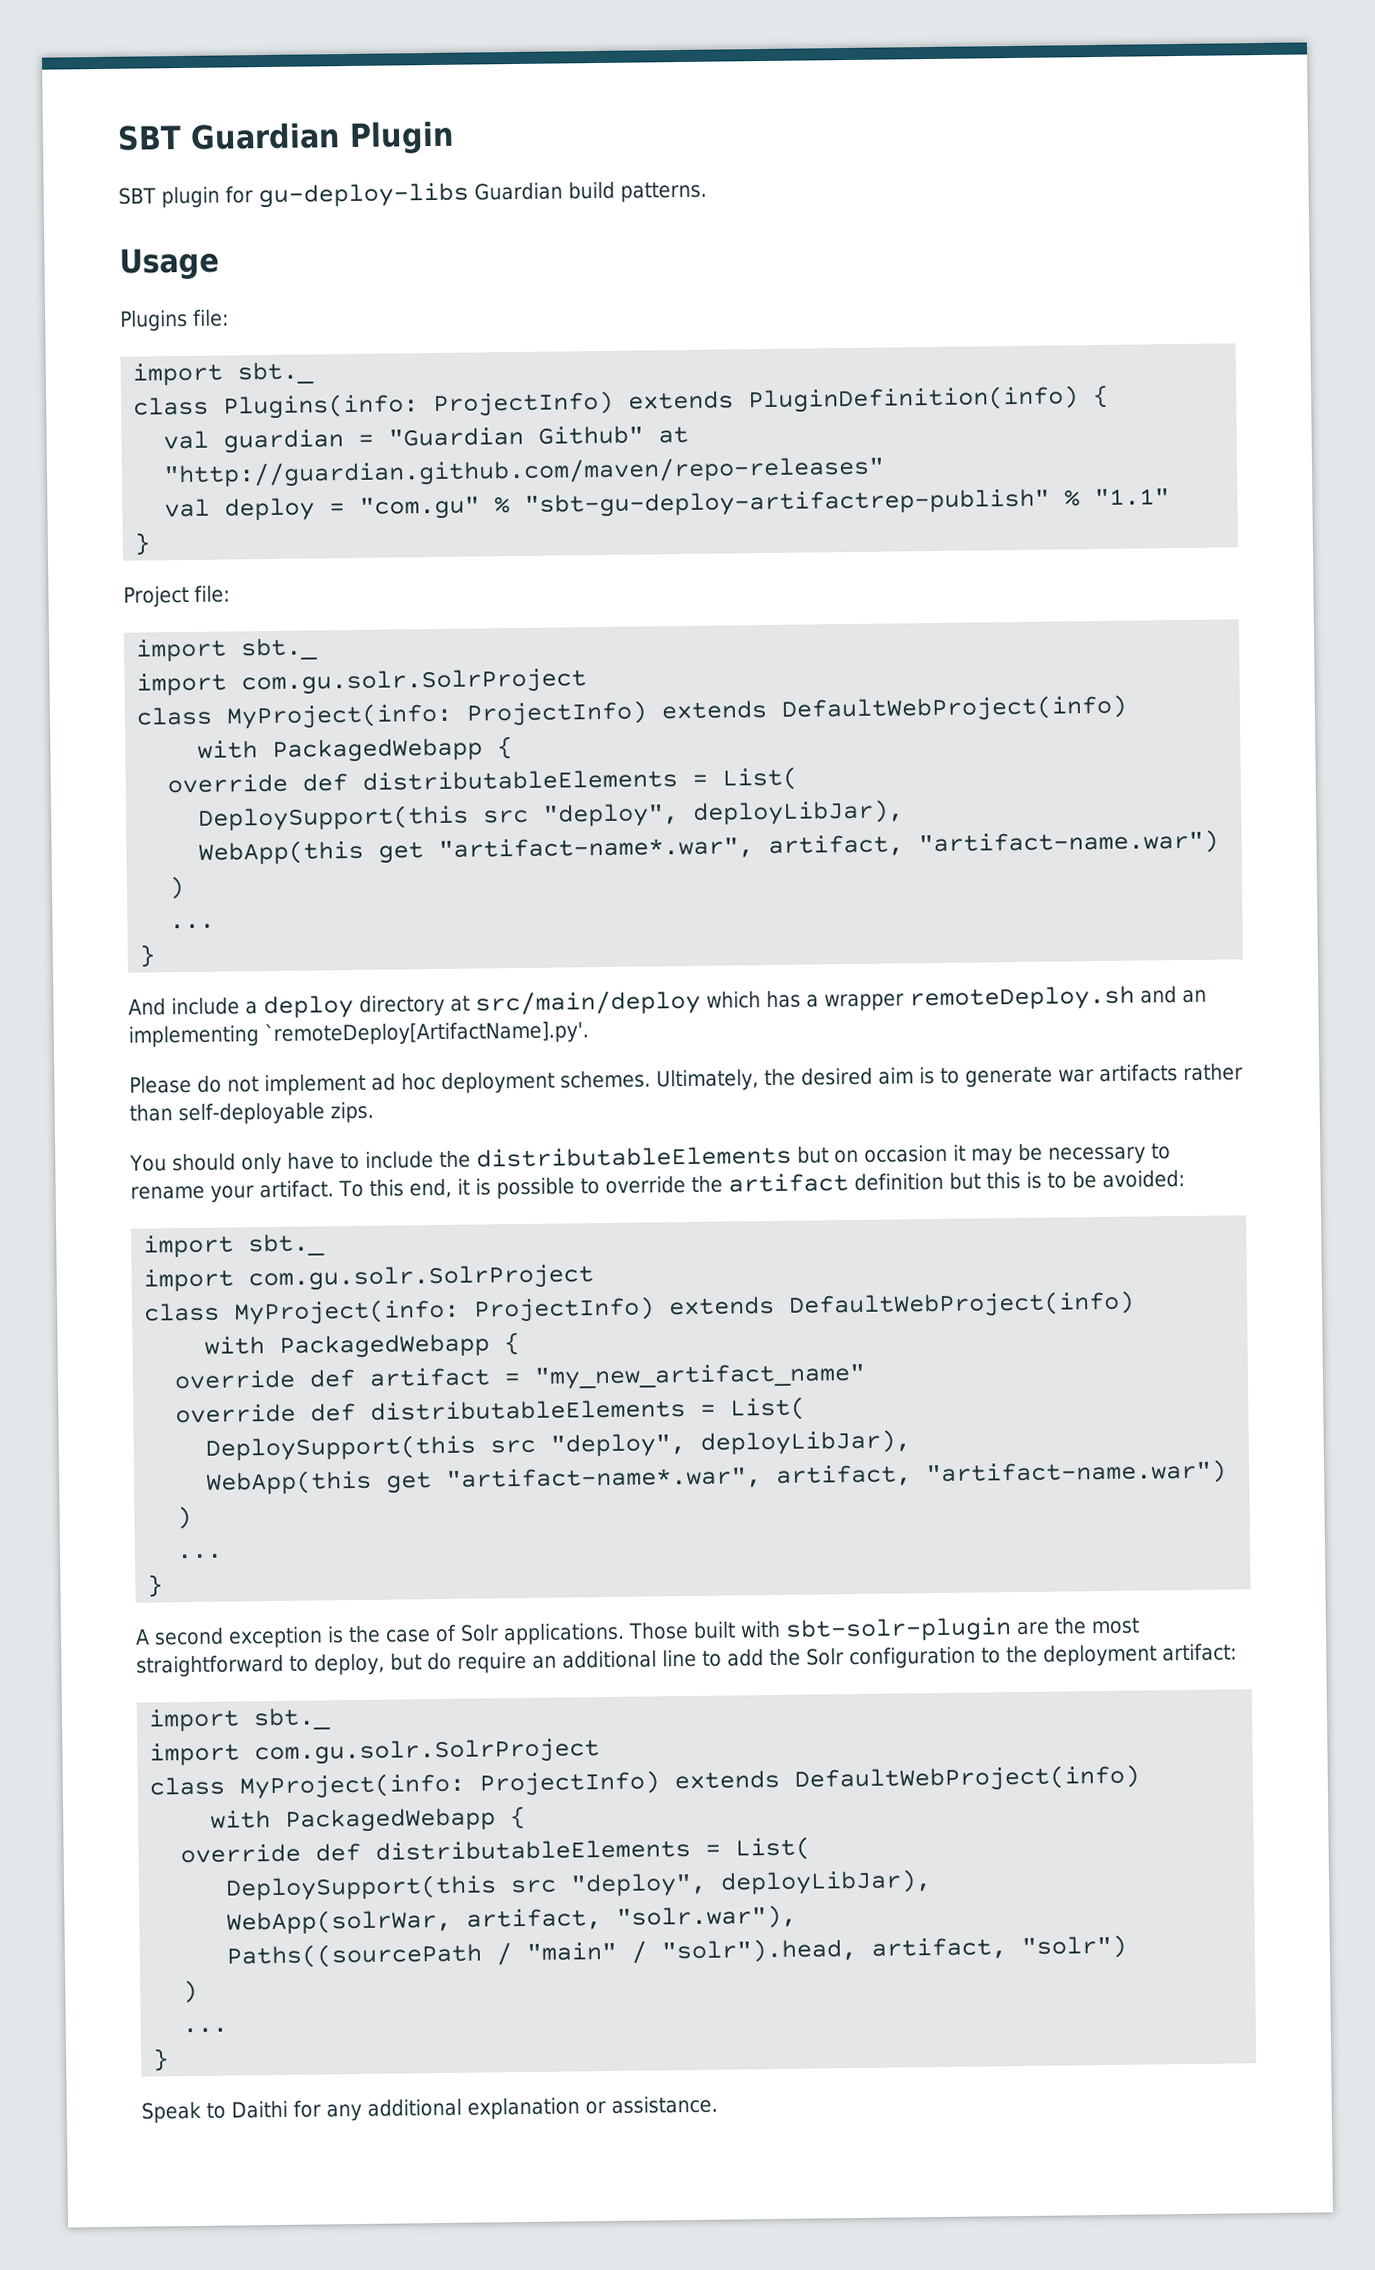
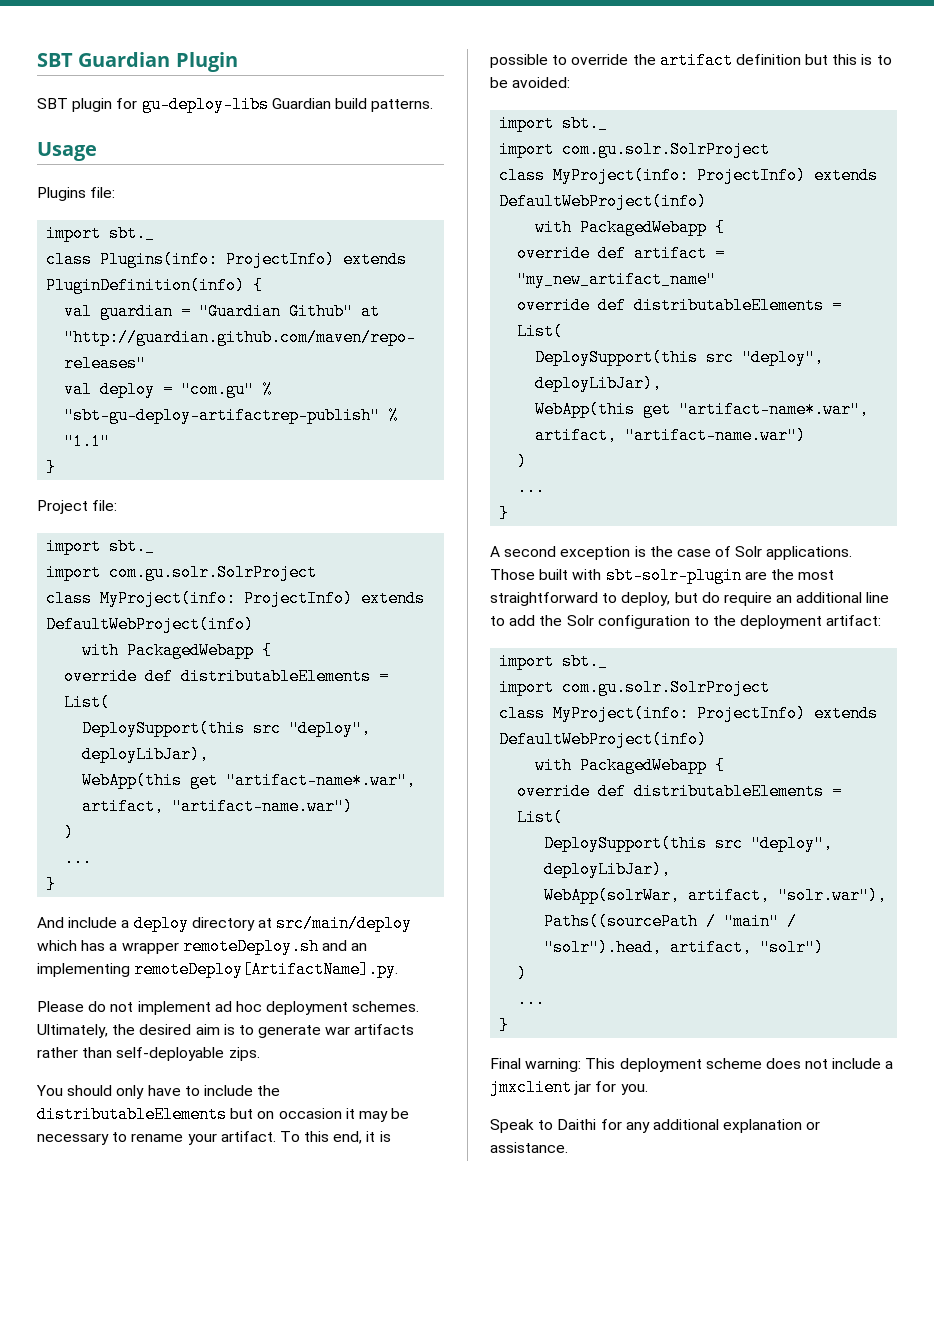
- And include a deploy directory at src/main/deploy which has a wrapper remoteDeploy.sh and an implementing `remoteDeploy[ArtifactName].py'.
+ And include a deploy directory at src/main/deploy which has a wrapper remoteDeploy.sh and an implementing remoteDeploy[ArtifactName].py.
+ Final warning: This deployment scheme does not include a jmxclient jar for you.

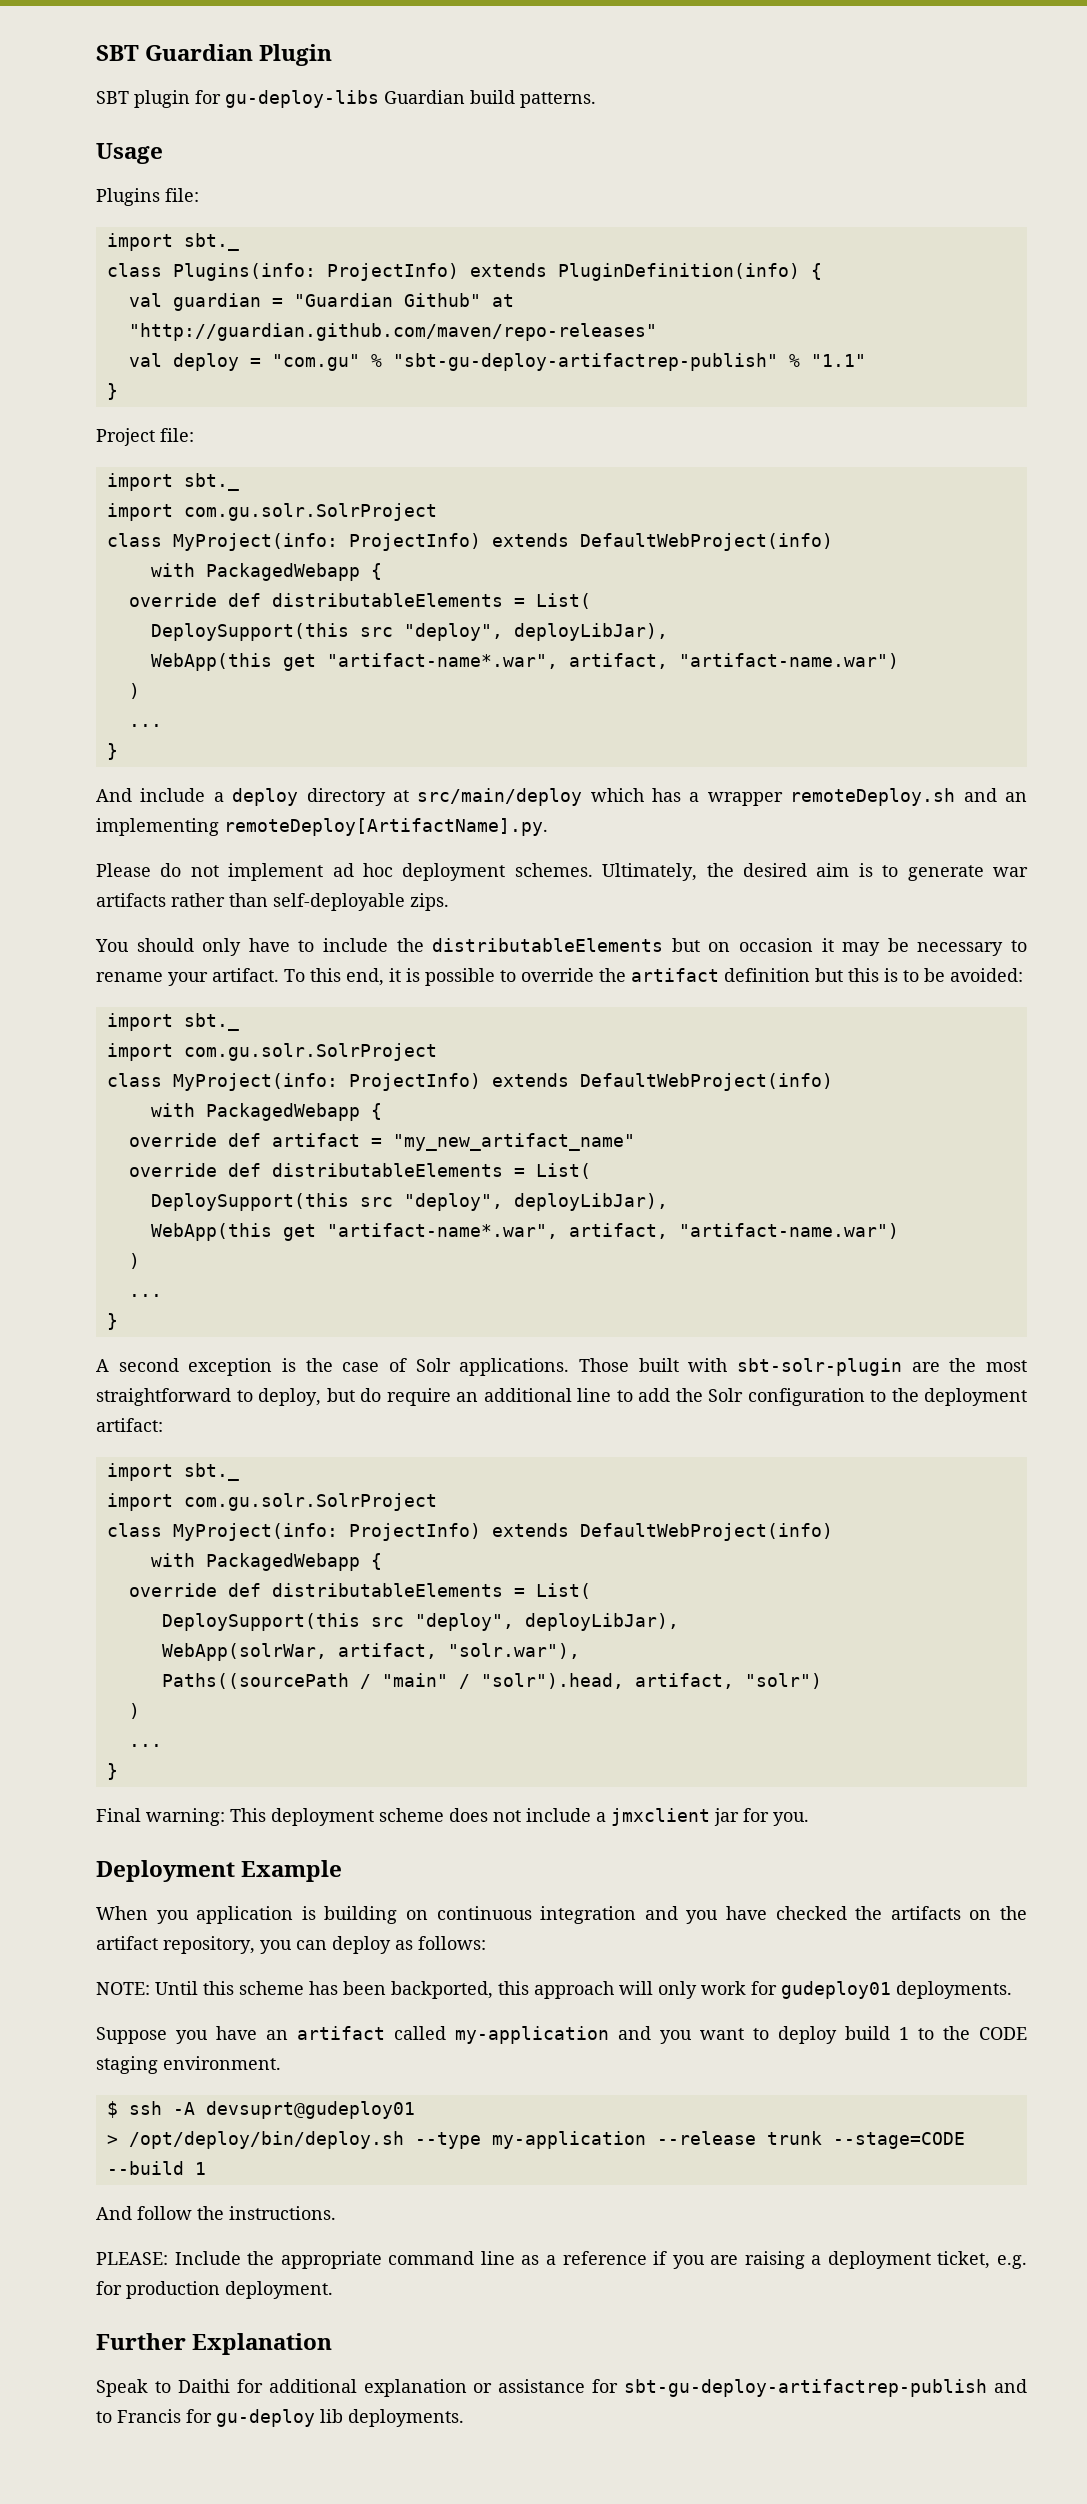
+ Deployment Example
+ When you application is building on continuous integration and you have checked the artifacts on the artifact repository, you can deploy as follows:
+ NOTE: Until this scheme has been backported, this approach will only work for gudeploy01 deployments.
+ Suppose you have an artifact called my-application and you want to deploy build 1 to the CODE staging environment.
+ $ ssh -A devsuprt@gudeploy01
+ > /opt/deploy/bin/deploy.sh --type my-application --release trunk --stage=CODE --build 1
+ And follow the instructions.
+ PLEASE: Include the appropriate command line as a reference if you are raising a deployment ticket, e.g. for production deployment.
+ Further Explanation
- Speak to Daithi for any additional explanation or assistance.
+ Speak to Daithi for additional explanation or assistance for sbt-gu-deploy-artifactrep-publish and to Francis for gu-deploy lib deployments.

